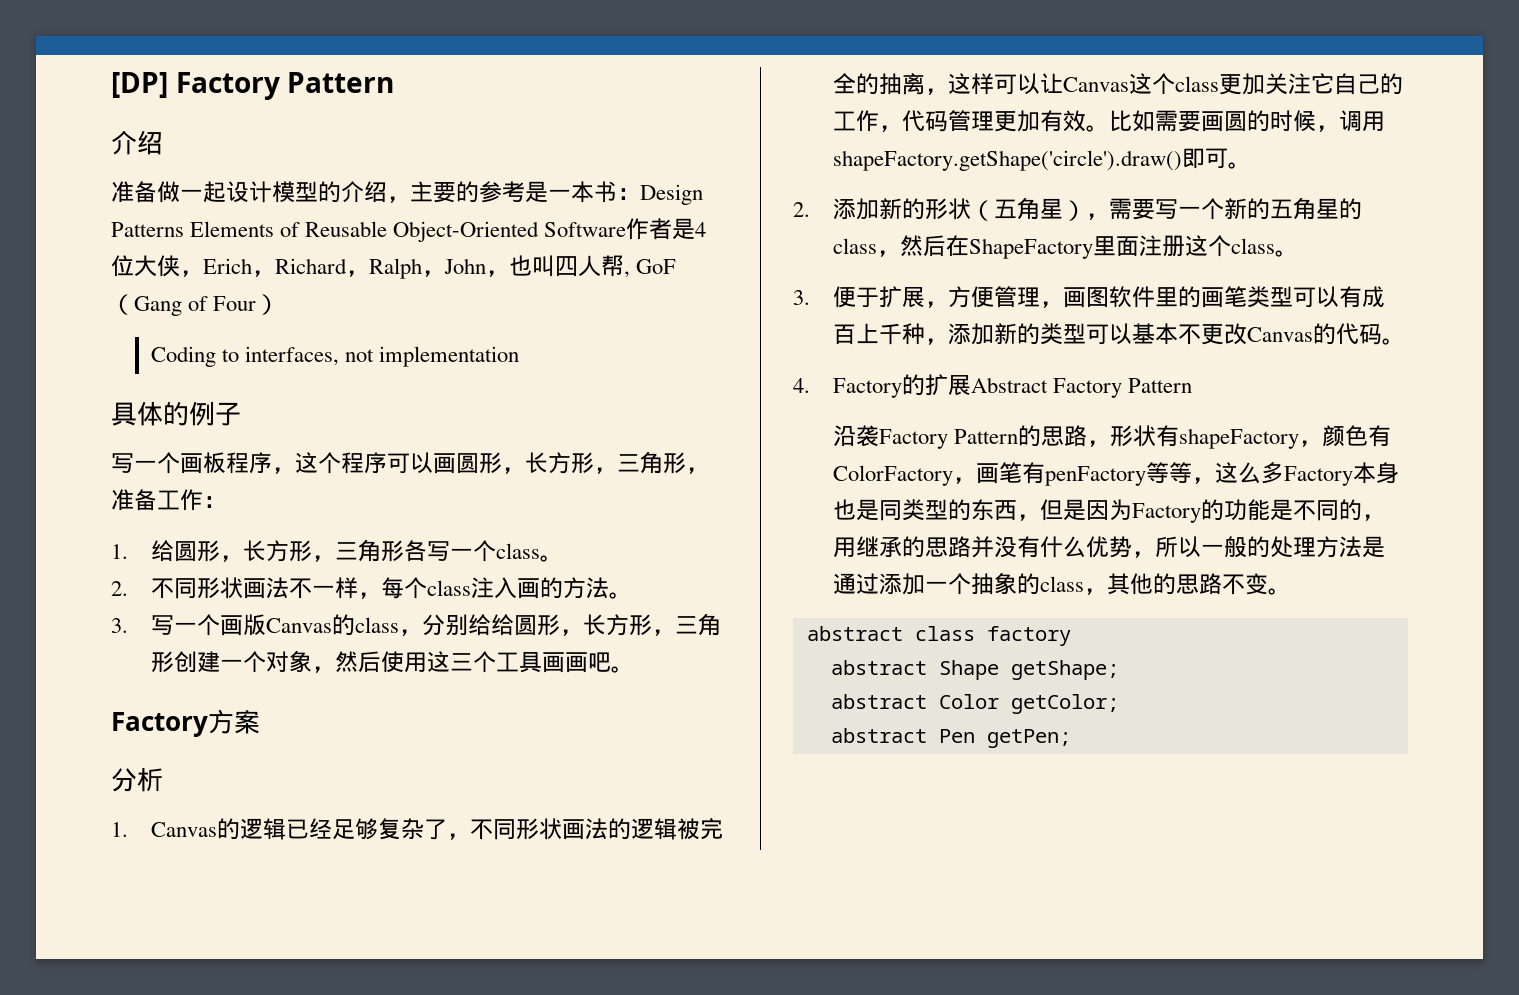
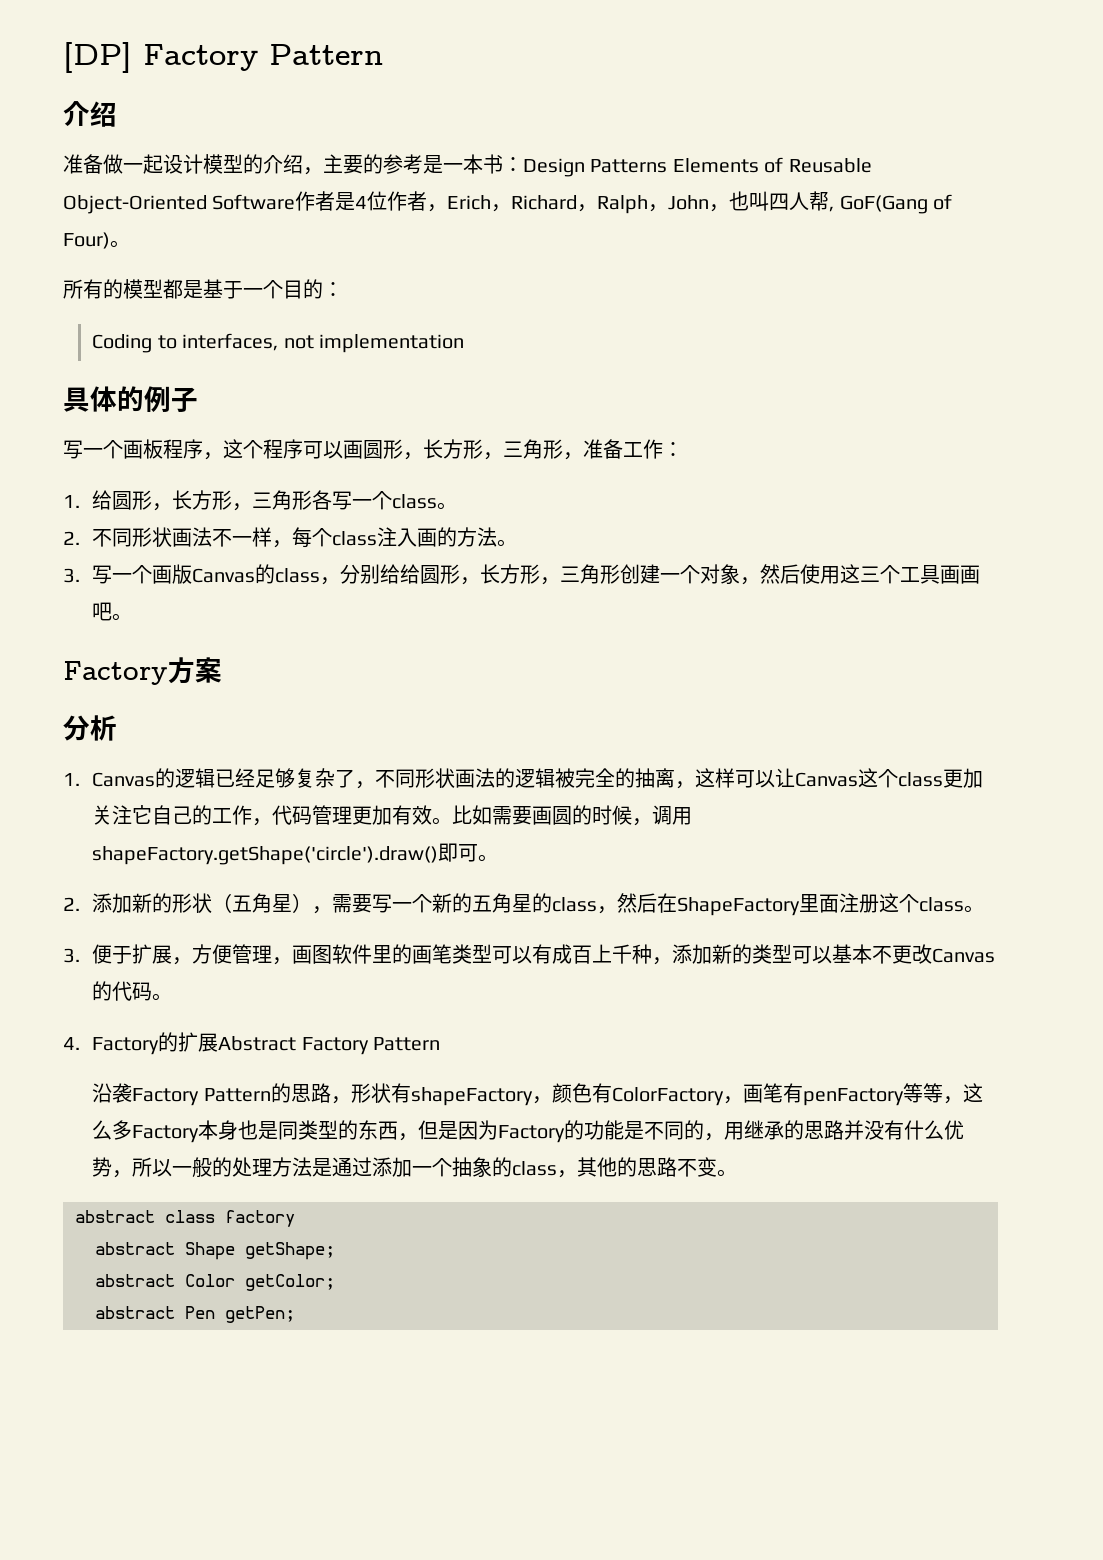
- 准备做一起设计模型的介绍，主要的参考是一本书：Design Patterns Elements of Reusable Object-Oriented Software作者是4位大侠，Erich，Richard，Ralph，John，也叫四人帮, GoF（Gang of Four）
+ 准备做一起设计模型的介绍，主要的参考是一本书：Design Patterns Elements of Reusable Object-Oriented Software作者是4位作者，Erich，Richard，Ralph，John，也叫四人帮, GoF(Gang of Four)。
+ 所有的模型都是基于一个目的：

